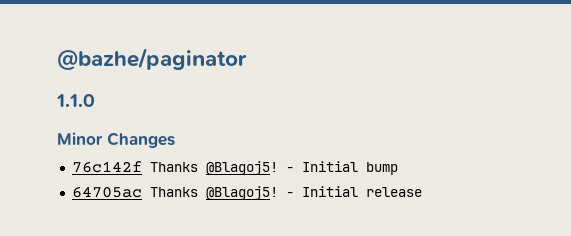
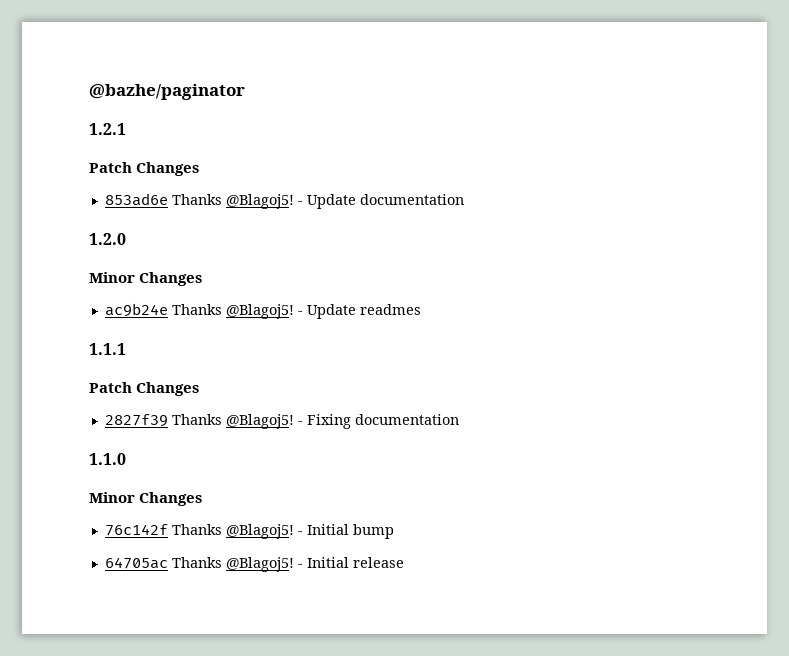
+ 1.2.1
+ Patch Changes
+ 853ad6e Thanks @Blagoj5! - Update documentation
+ 1.2.0
+ Minor Changes
+ ac9b24e Thanks @Blagoj5! - Update readmes
+ 1.1.1
+ Patch Changes
+ 2827f39 Thanks @Blagoj5! - Fixing documentation

